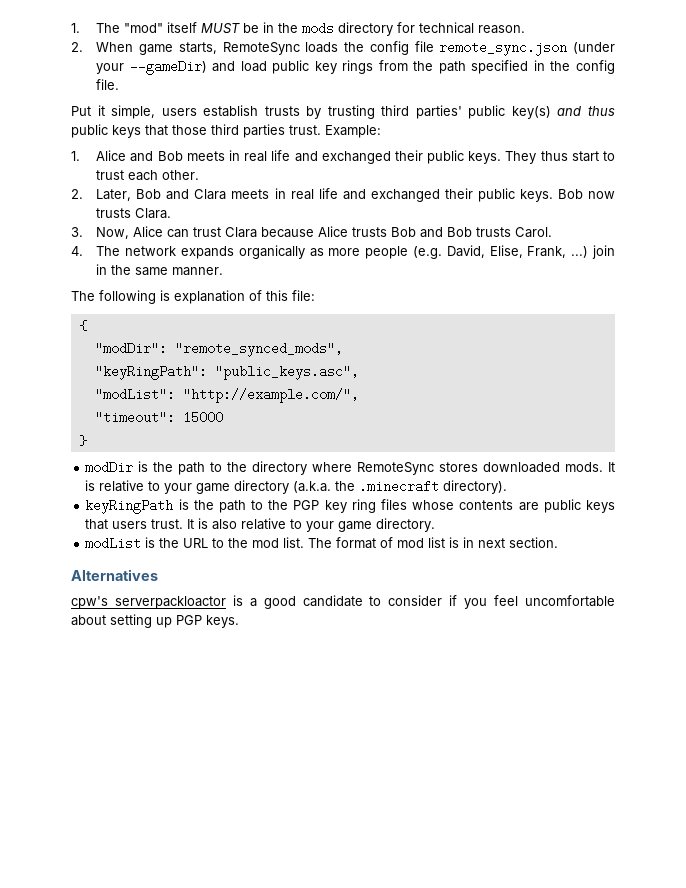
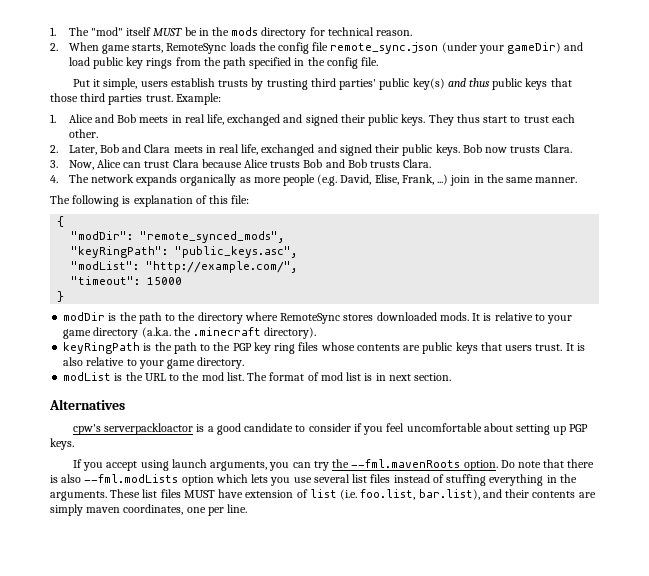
- 2. When game starts, RemoteSync loads the config file remote_sync.json (under your --gameDir) and load public key rings from the path specified in the config file.
+ 2. When game starts, RemoteSync loads the config file remote_sync.json (under your gameDir) and load public key rings from the path specified in the config file.
- 1. Alice and Bob meets in real life and exchanged their public keys.
+ 1. Alice and Bob meets in real life, exchanged and signed their public keys.
- 2. Later, Bob and Clara meets in real life and exchanged their public keys.
+ 2. Later, Bob and Clara meets in real life, exchanged and signed their public keys.
- 3. Now, Alice can trust Clara because Alice trusts Bob and Bob trusts Carol.
+ 3. Now, Alice can trust Clara because Alice trusts Bob and Bob trusts Clara.
+ If you accept using launch arguments, you can try the --fml.mavenRoots option. Do note that there is also --fml.modLists option which lets you use several list files instead of stuffing everything in the arguments. These list files MUST have extension of list (i.e. foo.list, bar.list), and their contents are simply maven coordinates, one per line.

